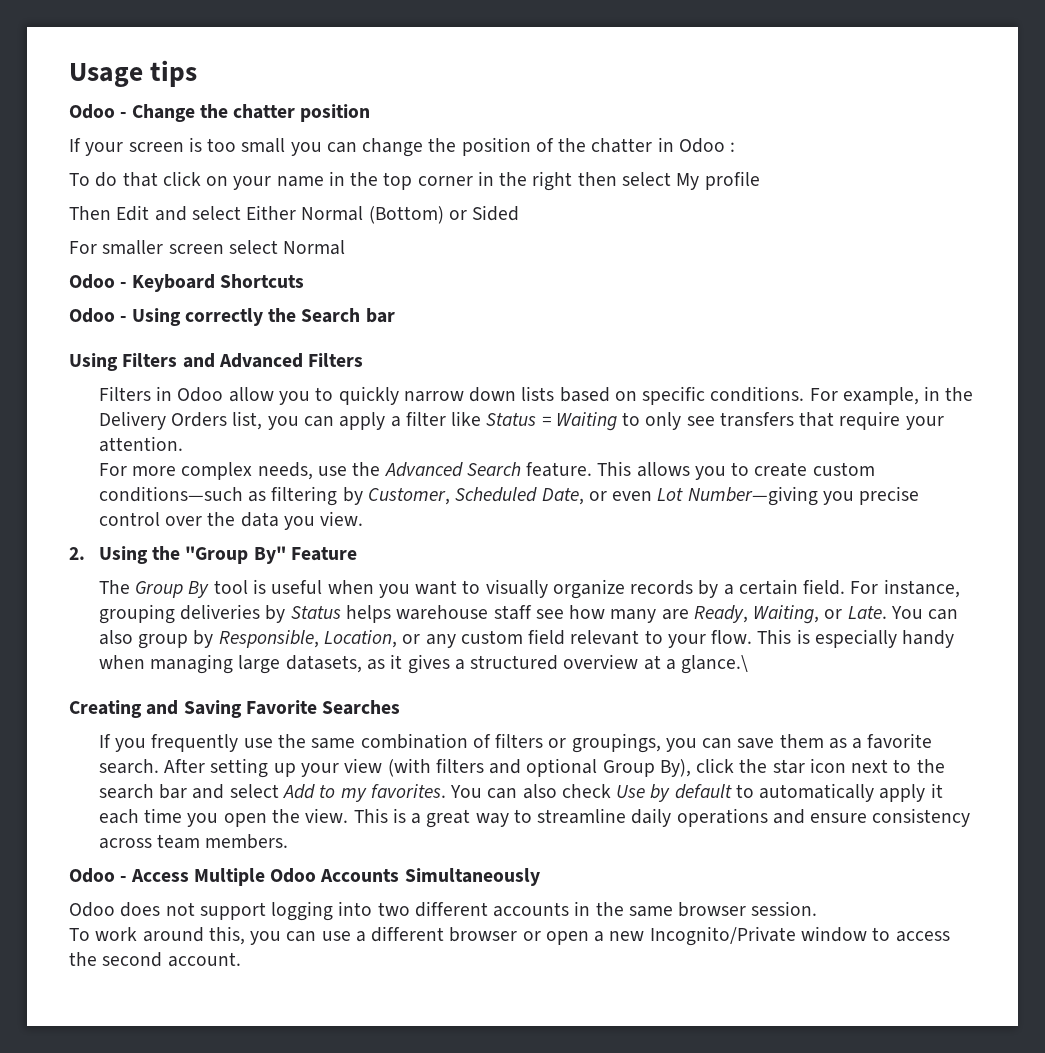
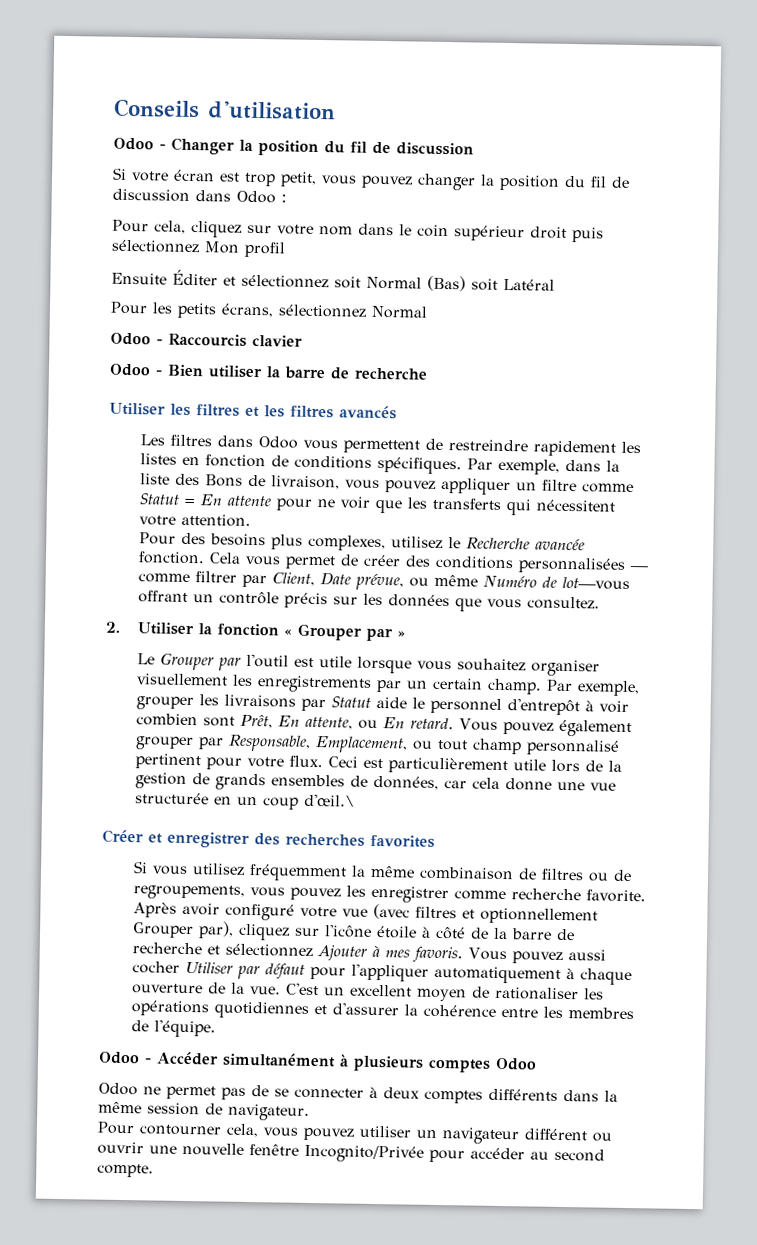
- Usage tips
- Odoo - Change the chatter position
- If your screen is too small you can change the position of the chatter in Odoo :
- To do that click on your name in the top corner in the right then select My profile
- Then Edit and select Either Normal (Bottom) or Sided
- For smaller screen select Normal
+ Conseils d'utilisation
+ Odoo - Changer la position du fil de discussion
+ Si votre écran est trop petit, vous pouvez changer la position du fil de discussion dans Odoo :
+ Pour cela, cliquez sur votre nom dans le coin supérieur droit puis sélectionnez Mon profil
+ Ensuite Éditer et sélectionnez soit Normal (Bas) soit Latéral
+ Pour les petits écrans, sélectionnez Normal
- Odoo - Keyboard Shortcuts
- Odoo - Using correctly the Search bar
- Using Filters and Advanced Filters
- Filters in Odoo allow you to quickly narrow down lists based on specific conditions. For example, in the Delivery Orders list, you can apply a filter like Status = Waiting to only see transfers that require your attention.
- For more complex needs, use the Advanced Search feature. This allows you to create custom conditions—such as filtering by Customer, Scheduled Date, or even Lot Number—giving you precise control over the data you view.
- 2. Using the "Group By" Feature
- The Group By tool is useful when you want to visually organize records by a certain field. For instance, grouping deliveries by Status helps warehouse staff see how many are Ready, Waiting, or Late. You can also group by Responsible, Location, or any custom field relevant to your flow. This is especially handy when managing large datasets, as it gives a structured overview at a glance.\
- Creating and Saving Favorite Searches
- If you frequently use the same combination of filters or groupings, you can save them as a favorite search. After setting up your view (with filters and optional Group By), click the star icon next to the search bar and select Add to my favorites. You can also check Use by default to automatically apply it each time you open the view. This is a great way to streamline daily operations and ensure consistency across team members.
- Odoo - Access Multiple Odoo Accounts Simultaneously
- Odoo does not support logging into two different accounts in the same browser session.
- To work around this, you can use a different browser or open a new Incognito/Private window to access the second account.
+ Odoo - Raccourcis clavier
+ Odoo - Bien utiliser la barre de recherche
+ Utiliser les filtres et les filtres avancés
+ Les filtres dans Odoo vous permettent de restreindre rapidement les listes en fonction de conditions spécifiques. Par exemple, dans la liste des Bons de livraison, vous pouvez appliquer un filtre comme Statut = En attente pour ne voir que les transferts qui nécessitent votre attention.
+ Pour des besoins plus complexes, utilisez le Recherche avancée fonction. Cela vous permet de créer des conditions personnalisées — comme filtrer par Client, Date prévue, ou même Numéro de lot—vous offrant un contrôle précis sur les données que vous consultez.
+ 2. Utiliser la fonction « Grouper par »
+ Le Grouper par l'outil est utile lorsque vous souhaitez organiser visuellement les enregistrements par un certain champ. Par exemple, grouper les livraisons par Statut aide le personnel d'entrepôt à voir combien sont Prêt, En attente, ou En retard. Vous pouvez également grouper par Responsable, Emplacement, ou tout champ personnalisé pertinent pour votre flux. Ceci est particulièrement utile lors de la gestion de grands ensembles de données, car cela donne une vue structurée en un coup d'œil.\
+ Créer et enregistrer des recherches favorites
+ Si vous utilisez fréquemment la même combinaison de filtres ou de regroupements, vous pouvez les enregistrer comme recherche favorite. Après avoir configuré votre vue (avec filtres et optionnellement Grouper par), cliquez sur l'icône étoile à côté de la barre de recherche et sélectionnez Ajouter à mes favoris. Vous pouvez aussi cocher Utiliser par défaut pour l'appliquer automatiquement à chaque ouverture de la vue. C'est un excellent moyen de rationaliser les opérations quotidiennes et d'assurer la cohérence entre les membres de l'équipe.
+ Odoo - Accéder simultanément à plusieurs comptes Odoo
+ Odoo ne permet pas de se connecter à deux comptes différents dans la même session de navigateur.
+ Pour contourner cela, vous pouvez utiliser un navigateur différent ou ouvrir une nouvelle fenêtre Incognito/Privée pour accéder au second compte.

